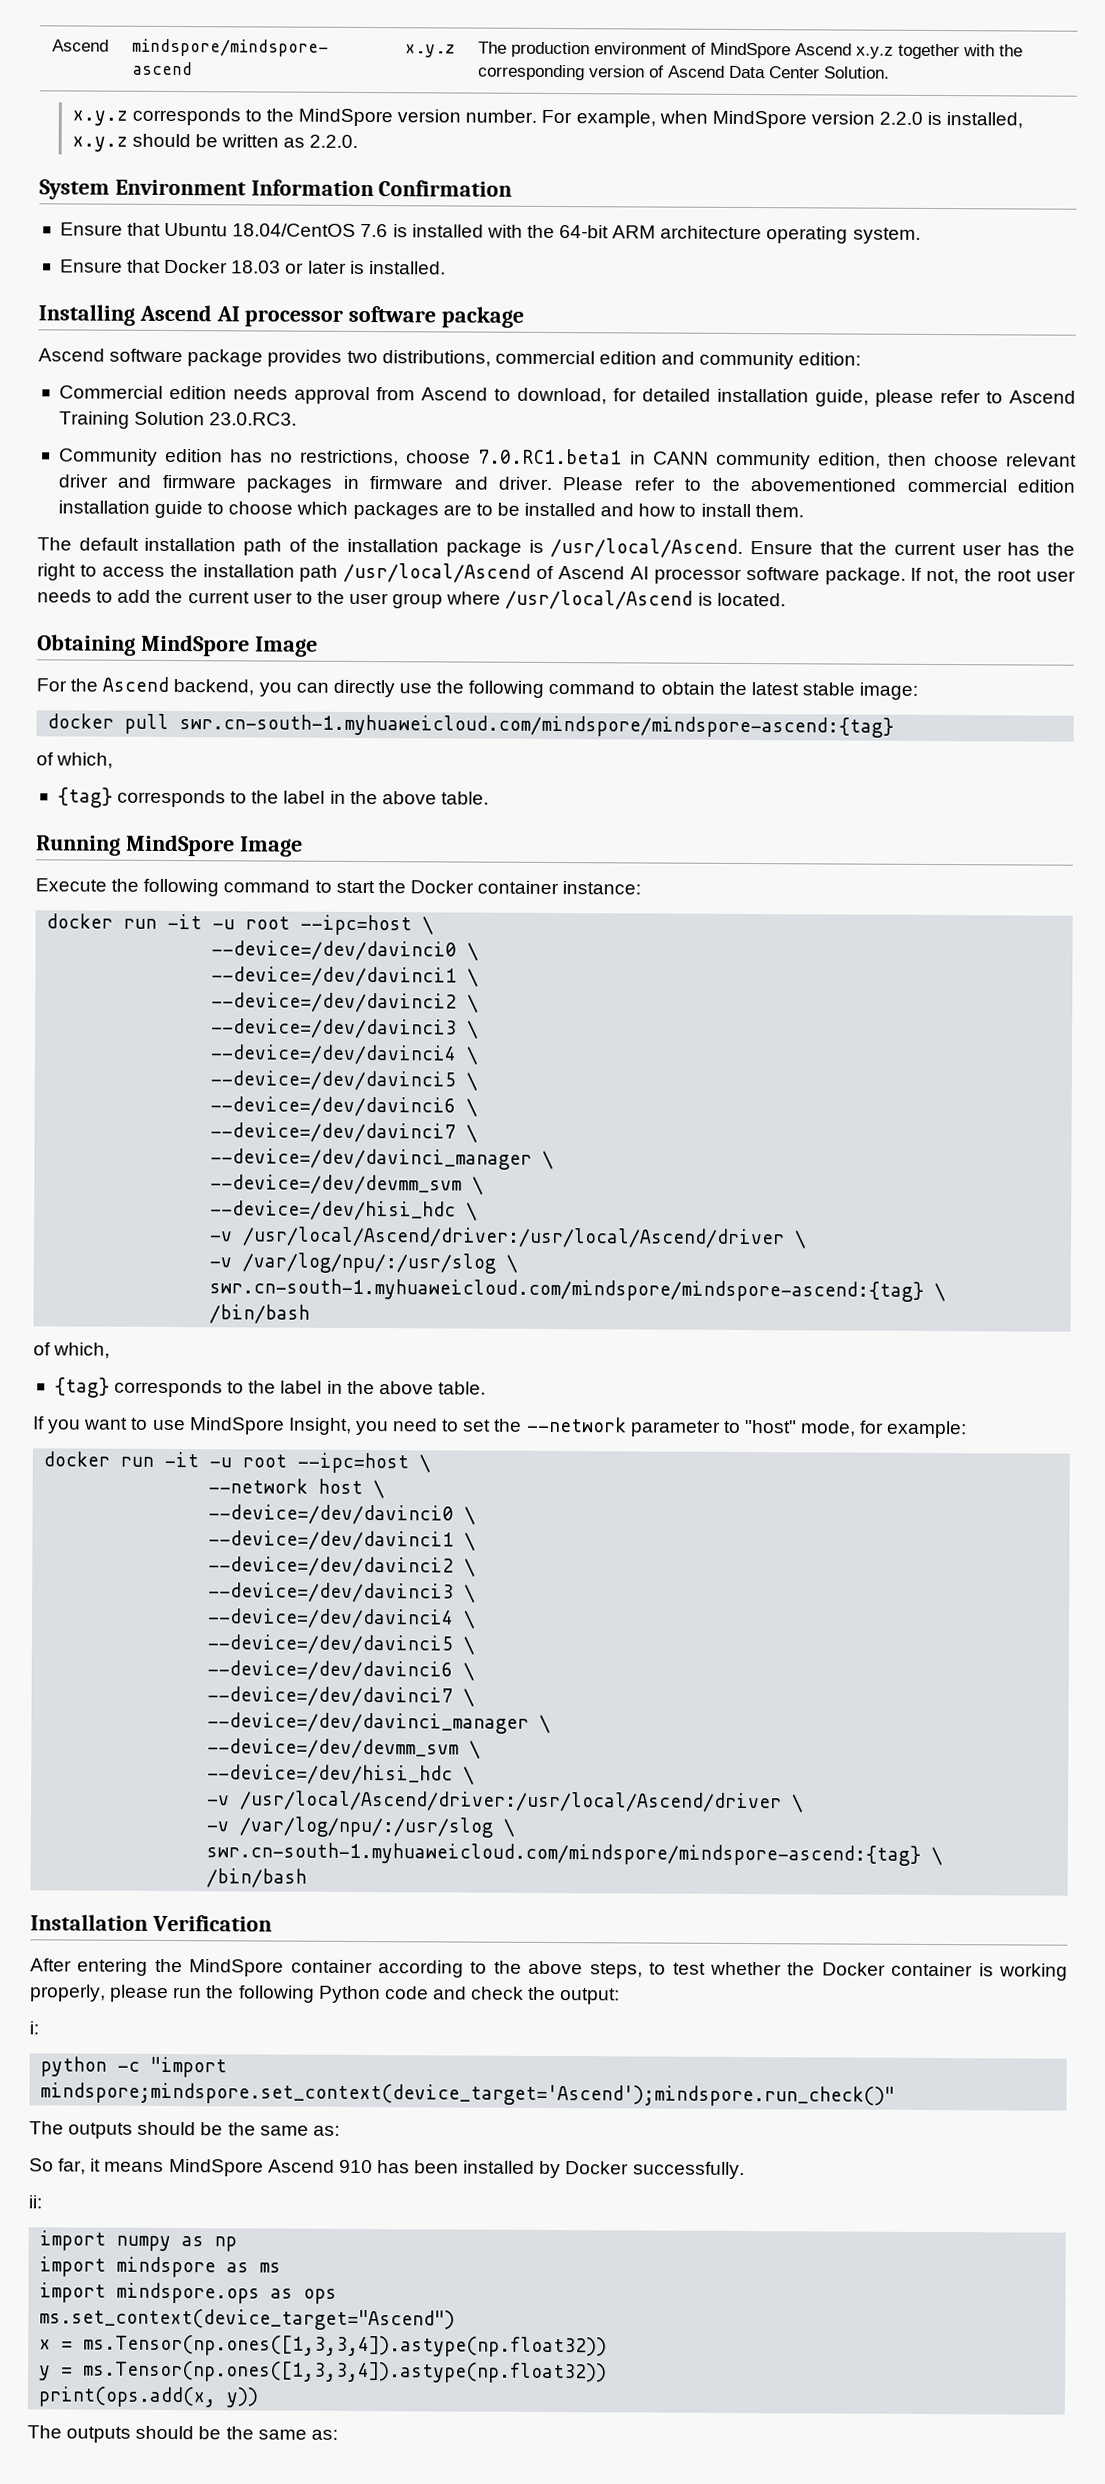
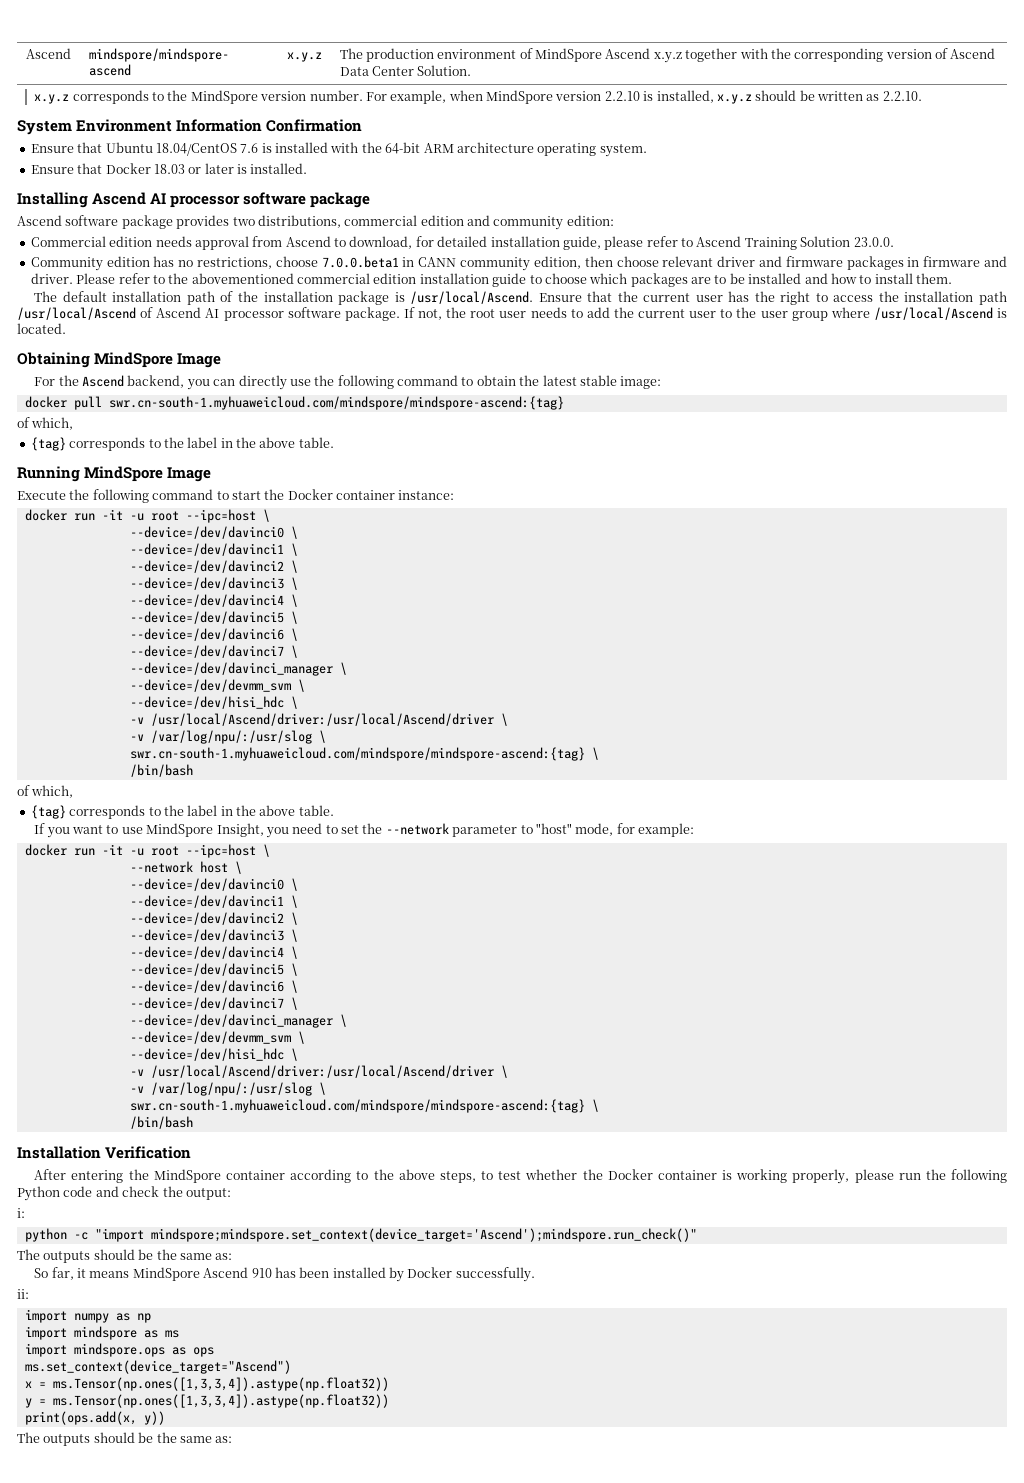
- For example, when MindSpore version 2.2.0 is installed, x.y.z should be written as 2.2.0.
+ For example, when MindSpore version 2.2.10 is installed, x.y.z should be written as 2.2.10.
- Commercial edition needs approval from Ascend to download, for detailed installation guide, please refer to Ascend Training Solution 23.0.RC3.
+ Commercial edition needs approval from Ascend to download, for detailed installation guide, please refer to Ascend Training Solution 23.0.0.
- Community edition has no restrictions, choose 7.0.RC1.beta1 in CANN community edition, then choose relevant driver and firmware packages in firmware and driver.
+ Community edition has no restrictions, choose 7.0.0.beta1 in CANN community edition, then choose relevant driver and firmware packages in firmware and driver.

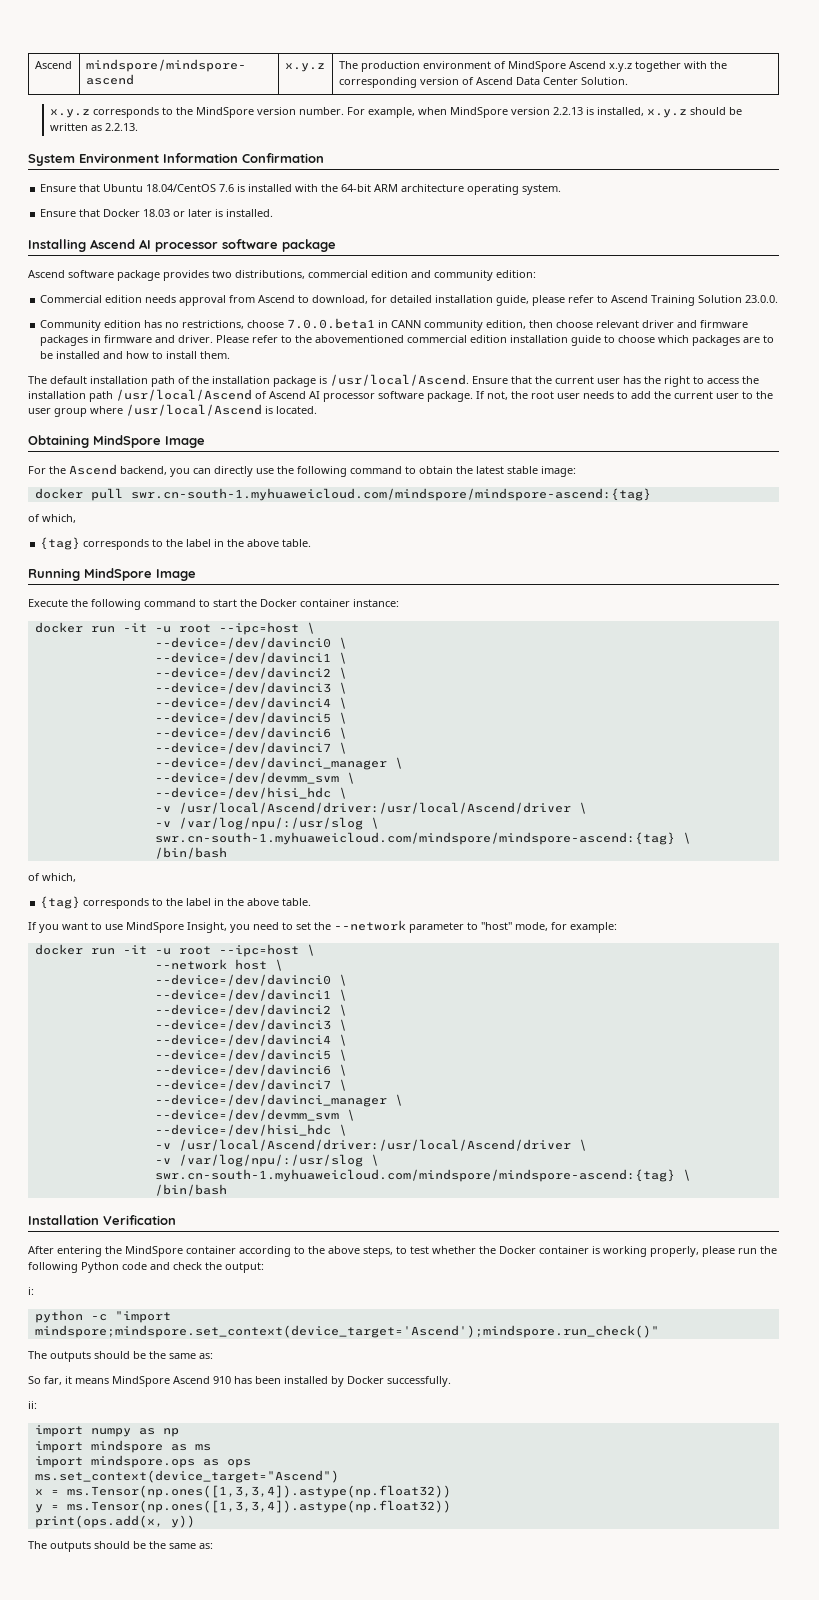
- For example, when MindSpore version 2.2.10 is installed, x.y.z should be written as 2.2.10.
+ For example, when MindSpore version 2.2.13 is installed, x.y.z should be written as 2.2.13.

